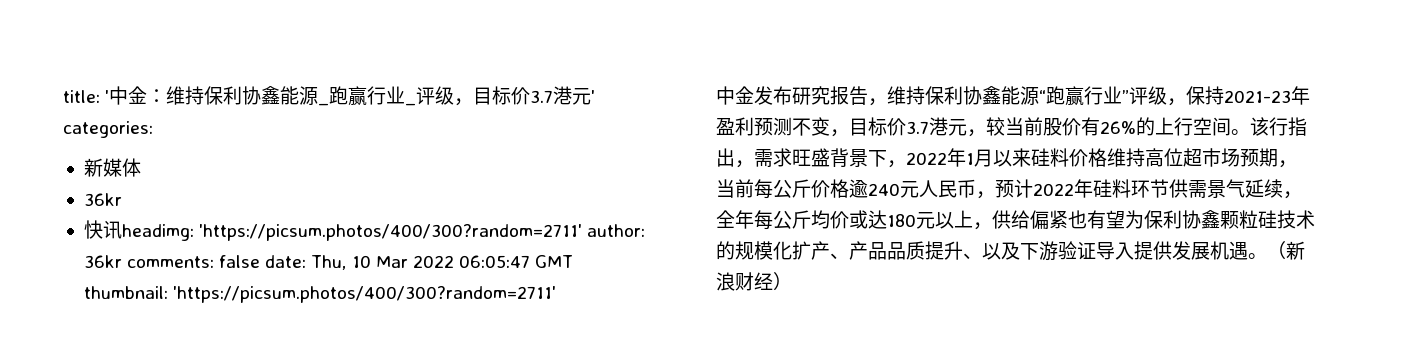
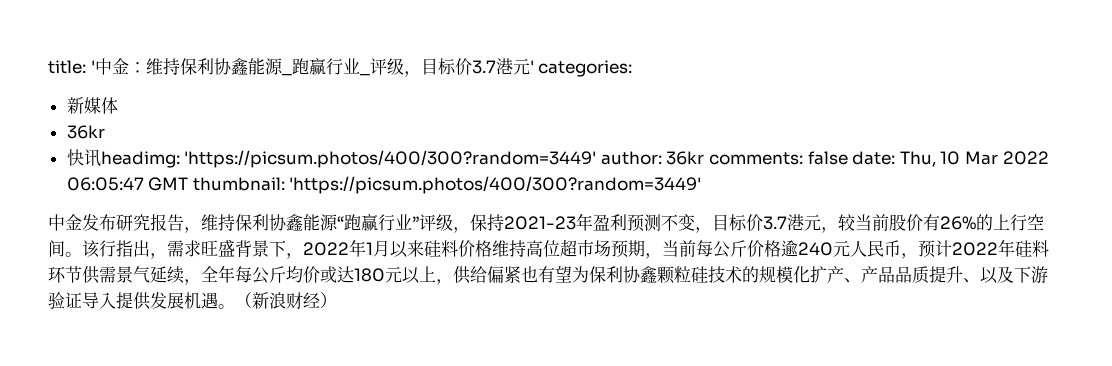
- 快讯headimg: 'https://picsum.photos/400/300?random=2711' author: 36kr comments: false date: Thu, 10 Mar 2022 06:05:47 GMT thumbnail: 'https://picsum.photos/400/300?random=2711'
+ 快讯headimg: 'https://picsum.photos/400/300?random=3449' author: 36kr comments: false date: Thu, 10 Mar 2022 06:05:47 GMT thumbnail: 'https://picsum.photos/400/300?random=3449'

